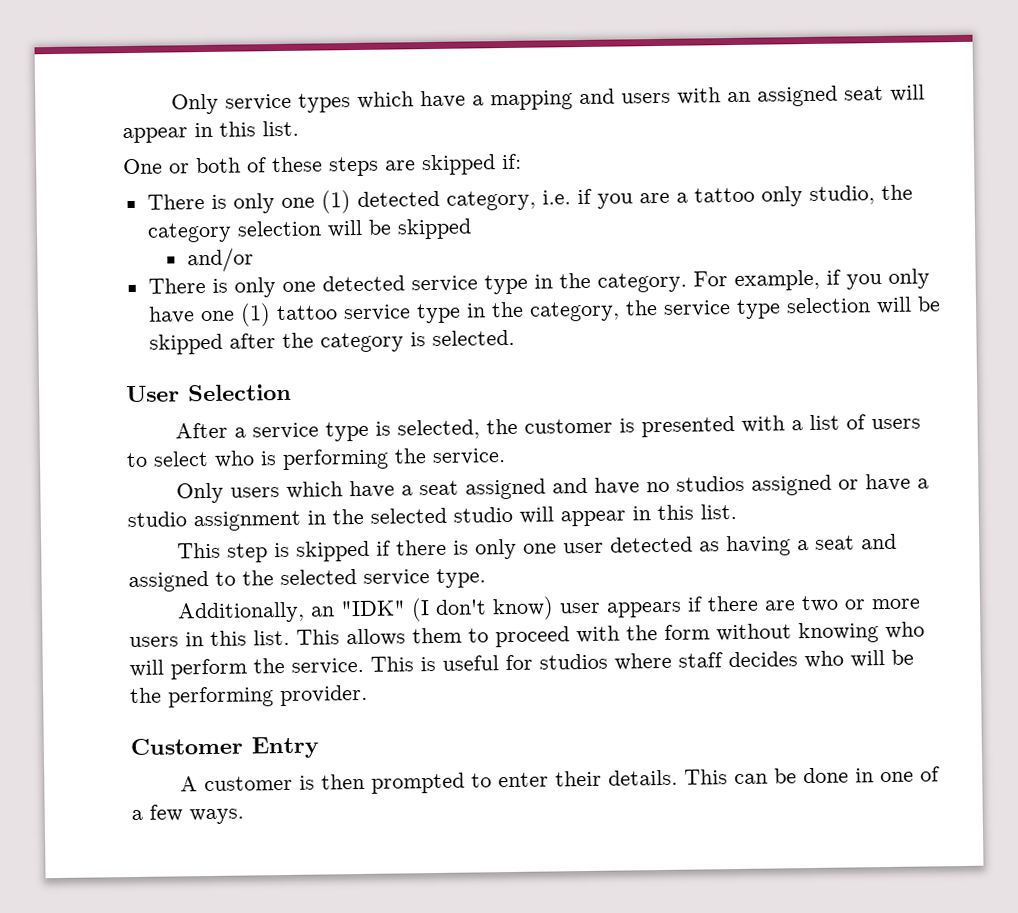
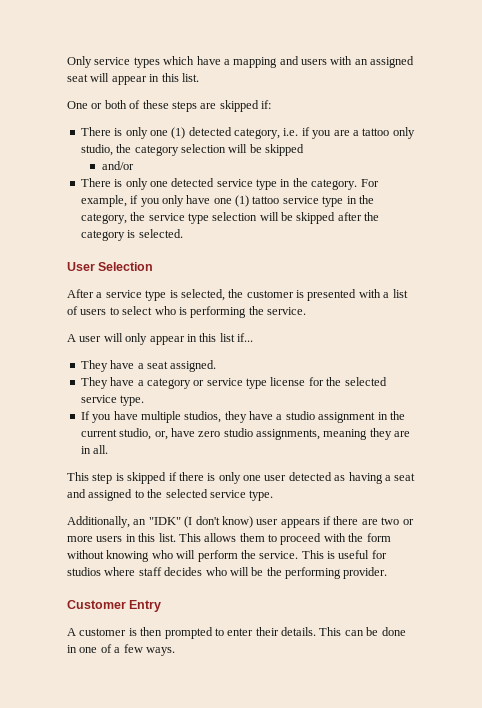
- Only users which have a seat assigned and have no studios assigned or have a studio assignment in the selected studio will appear in this list.
+ A user will only appear in this list if...
+ They have a seat assigned.
+ They have a category or service type license for the selected service type.
+ If you have multiple studios, they have a studio assignment in the current studio, or, have zero studio assignments, meaning they are in all.

